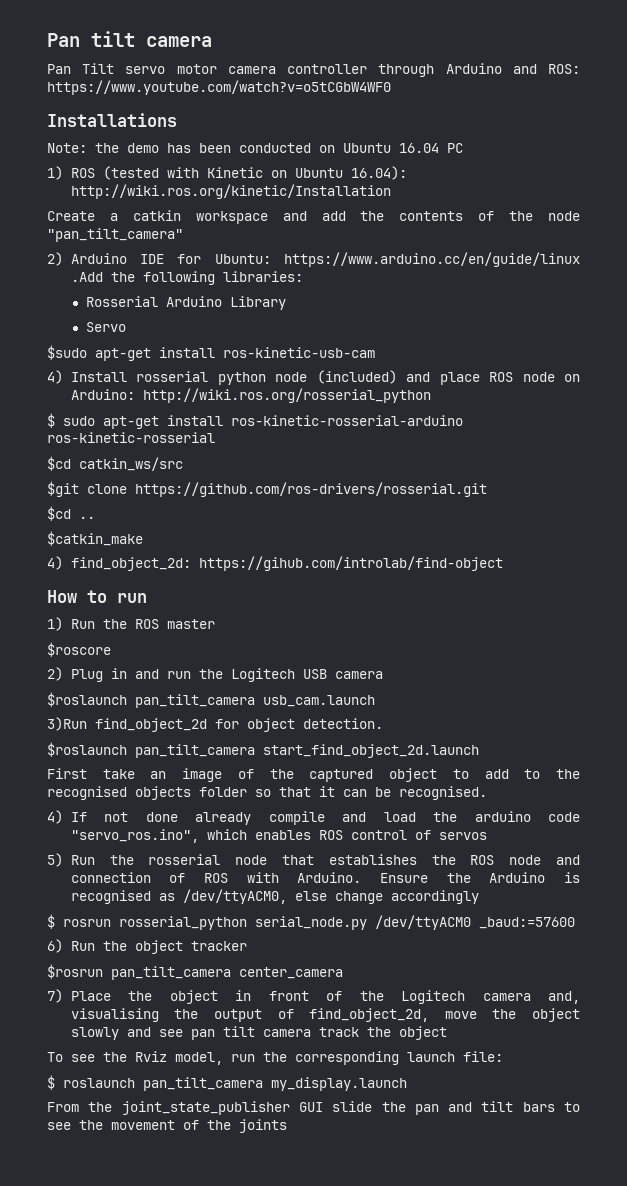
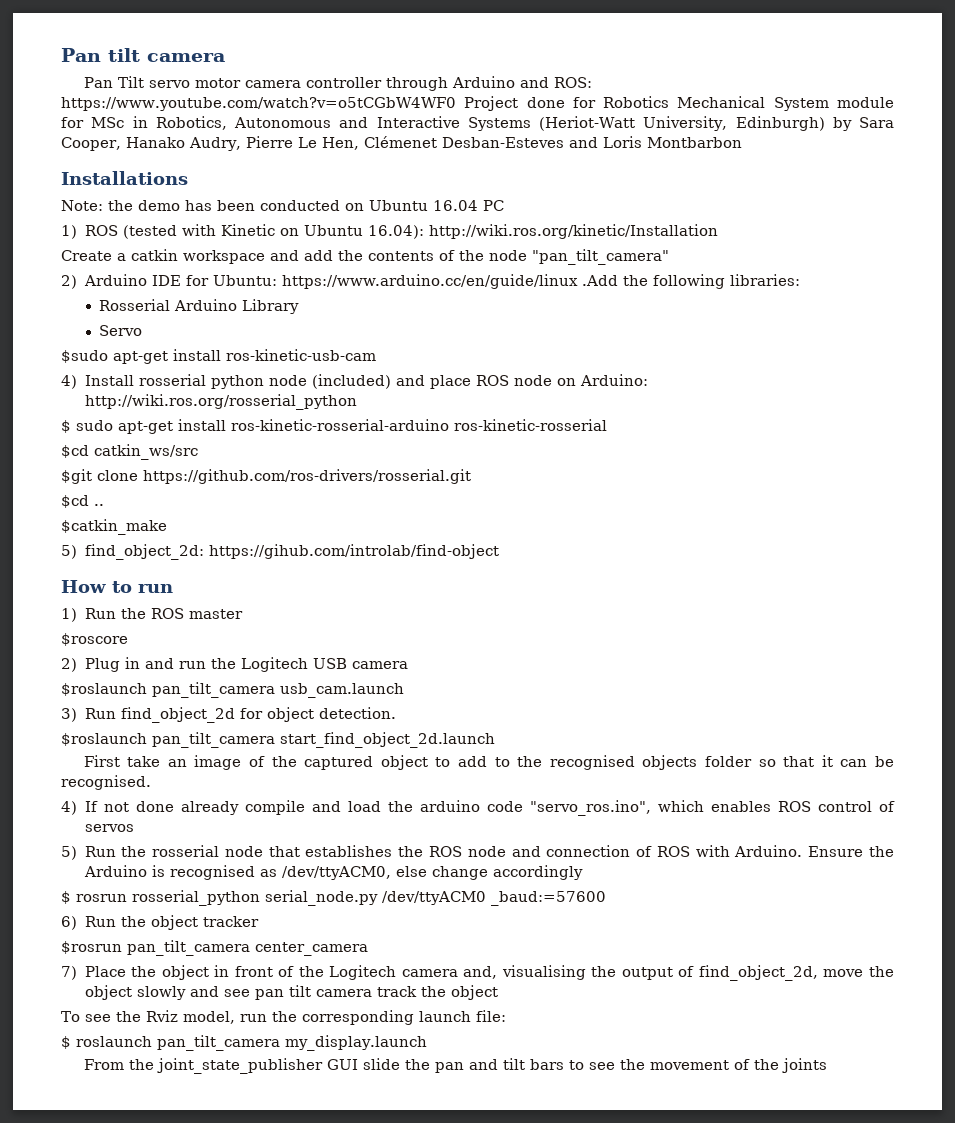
- Pan Tilt servo motor camera controller through Arduino and ROS: https://www.youtube.com/watch?v=o5tCGbW4WF0
+ Pan Tilt servo motor camera controller through Arduino and ROS: https://www.youtube.com/watch?v=o5tCGbW4WF0 Project done for Robotics Mechanical System module for MSc in Robotics, Autonomous and Interactive Systems (Heriot-Watt University, Edinburgh) by Sara Cooper, Hanako Audry, Pierre Le Hen, Clémenet Desban-Esteves and Loris Montbarbon
- 4) find_object_2d: https://gihub.com/introlab/find-object
+ 5) find_object_2d: https://gihub.com/introlab/find-object
- 3)Run find_object_2d for object detection.
+ 3) Run find_object_2d for object detection.

